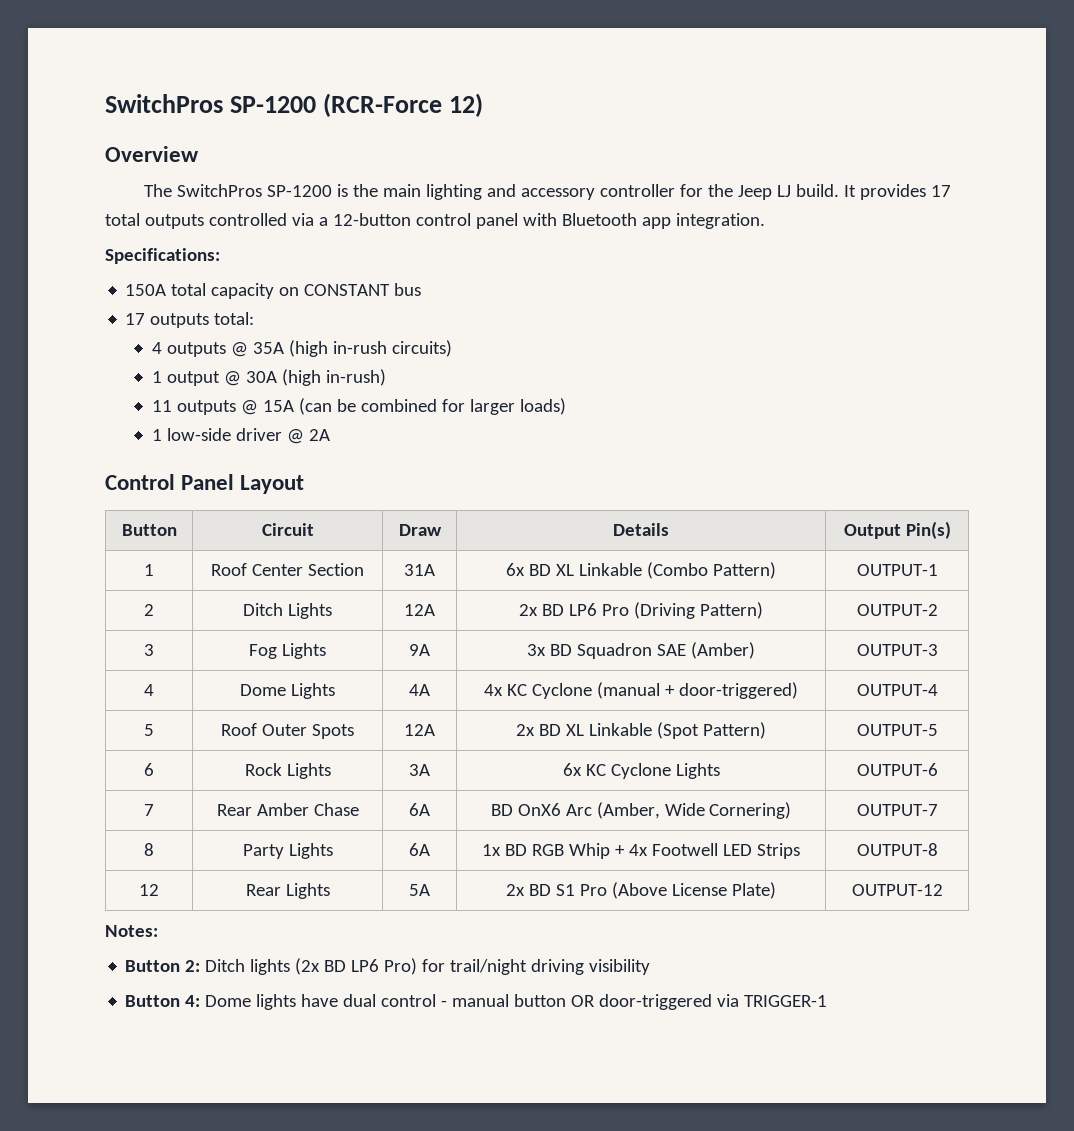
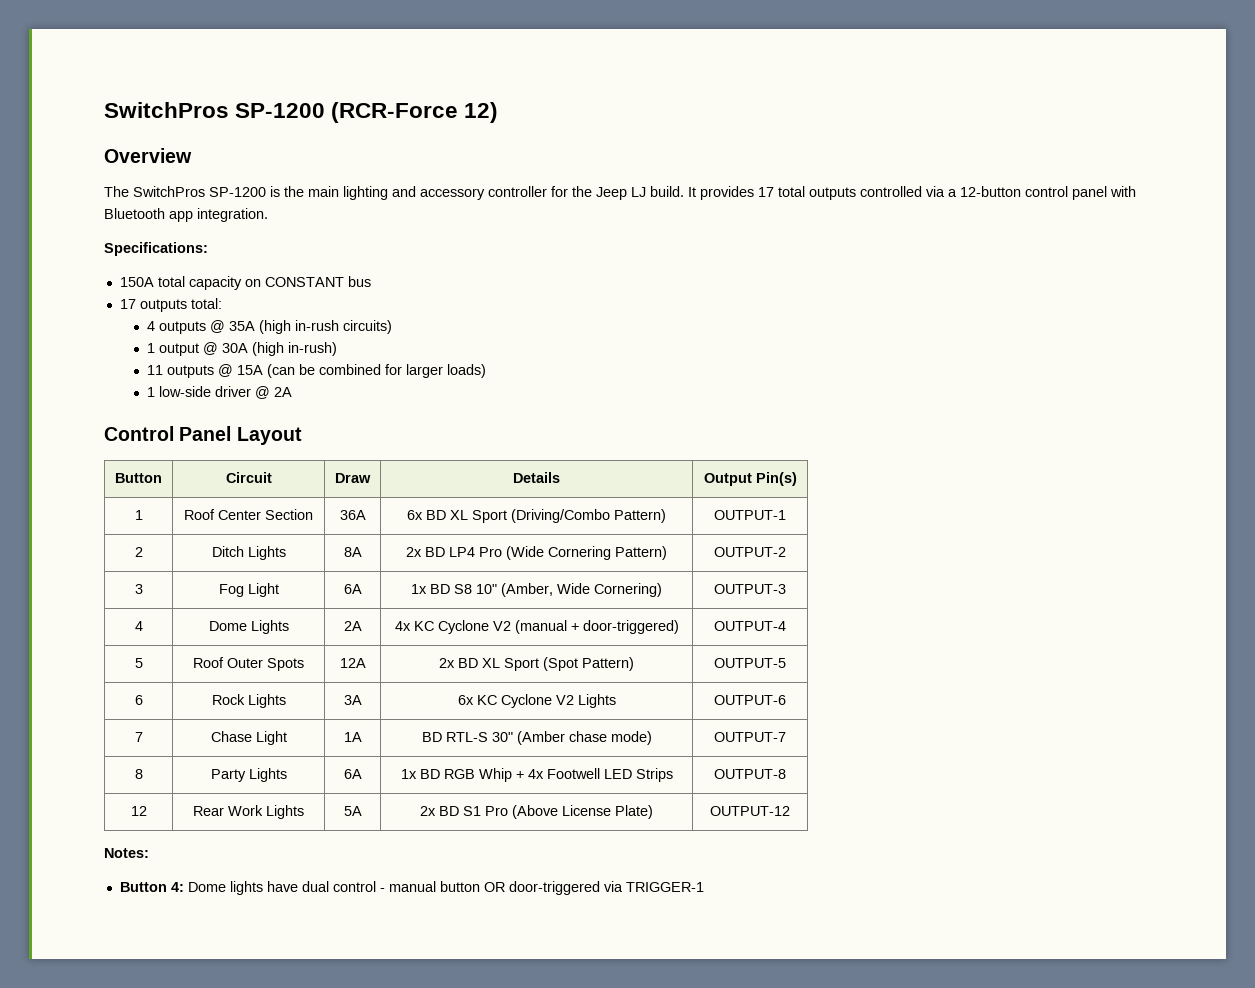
- 1 | Roof Center Section | 31A | 6x BD XL Linkable (Combo Pattern) | OUTPUT-1
+ 1 | Roof Center Section | 36A | 6x BD XL Sport (Driving/Combo Pattern) | OUTPUT-1
- 2 | Ditch Lights | 12A | 2x BD LP6 Pro (Driving Pattern) | OUTPUT-2
+ 2 | Ditch Lights | 8A | 2x BD LP4 Pro (Wide Cornering Pattern) | OUTPUT-2
- 3 | Fog Lights | 9A | 3x BD Squadron SAE (Amber) | OUTPUT-3
+ 3 | Fog Light | 6A | 1x BD S8 10" (Amber, Wide Cornering) | OUTPUT-3
- 4 | Dome Lights | 4A | 4x KC Cyclone (manual + door-triggered) | OUTPUT-4
+ 4 | Dome Lights | 2A | 4x KC Cyclone V2 (manual + door-triggered) | OUTPUT-4
- 5 | Roof Outer Spots | 12A | 2x BD XL Linkable (Spot Pattern) | OUTPUT-5
+ 5 | Roof Outer Spots | 12A | 2x BD XL Sport (Spot Pattern) | OUTPUT-5
- 6 | Rock Lights | 3A | 6x KC Cyclone Lights | OUTPUT-6
+ 6 | Rock Lights | 3A | 6x KC Cyclone V2 Lights | OUTPUT-6
- 7 | Rear Amber Chase | 6A | BD OnX6 Arc (Amber, Wide Cornering) | OUTPUT-7
+ 7 | Chase Light | 1A | BD RTL-S 30" (Amber chase mode) | OUTPUT-7
- 12 | Rear Lights | 5A | 2x BD S1 Pro (Above License Plate) | OUTPUT-12
+ 12 | Rear Work Lights | 5A | 2x BD S1 Pro (Above License Plate) | OUTPUT-12
- Button 2: Ditch lights (2x BD LP6 Pro) for trail/night driving visibility

